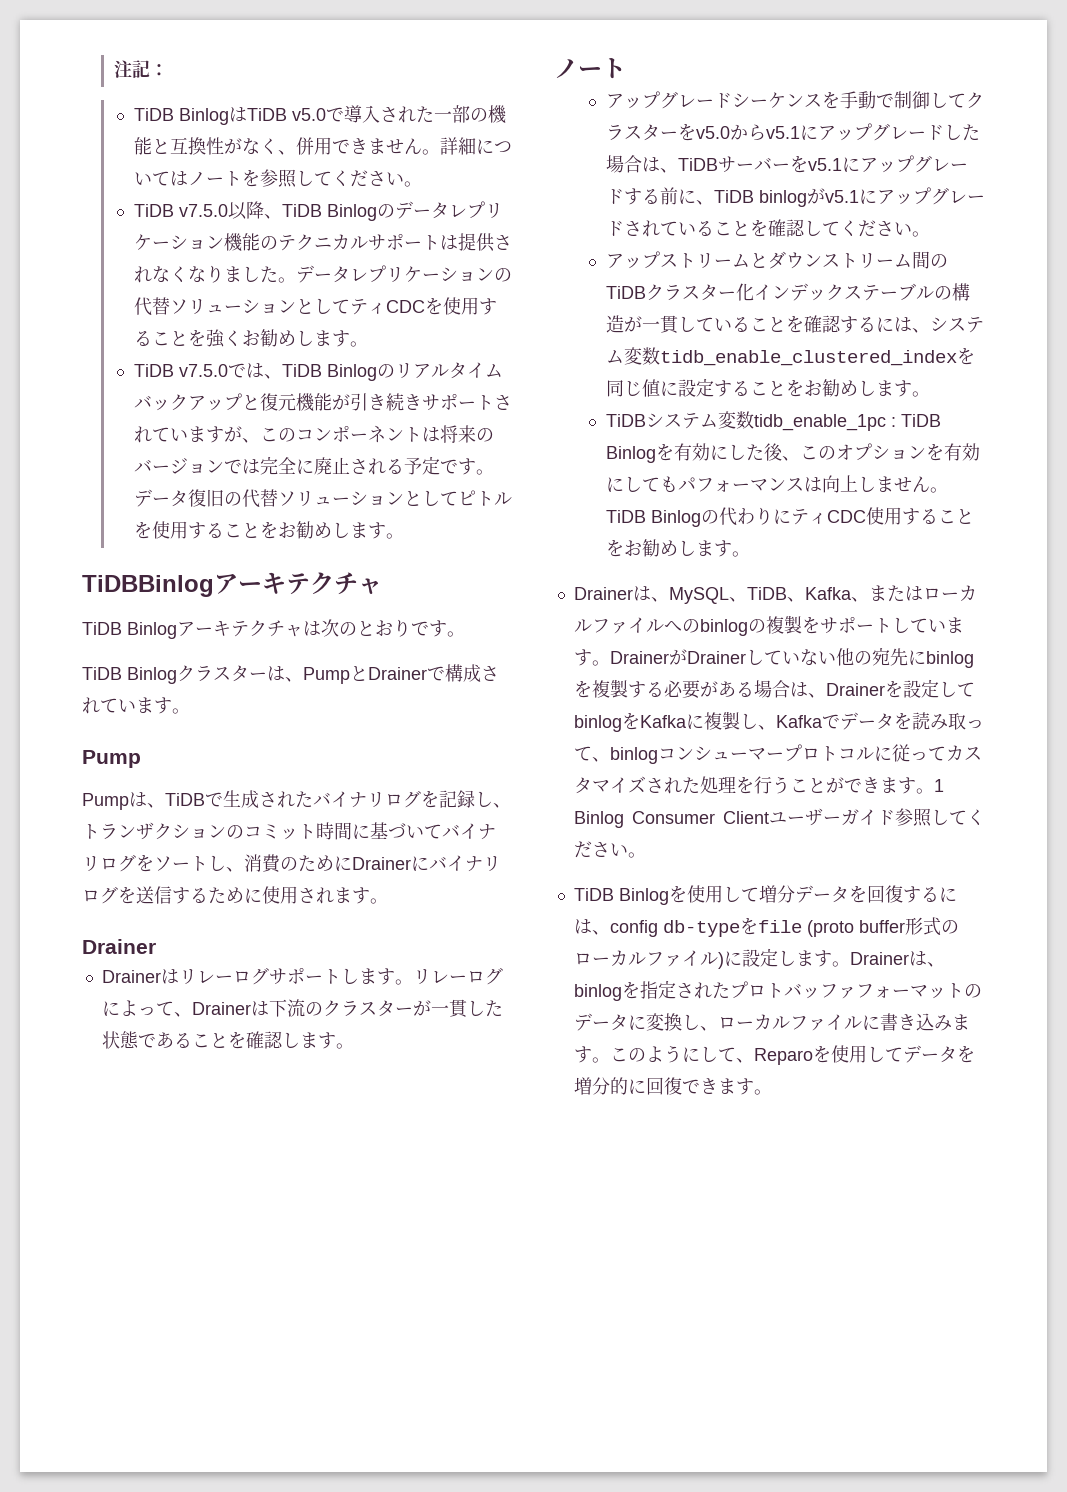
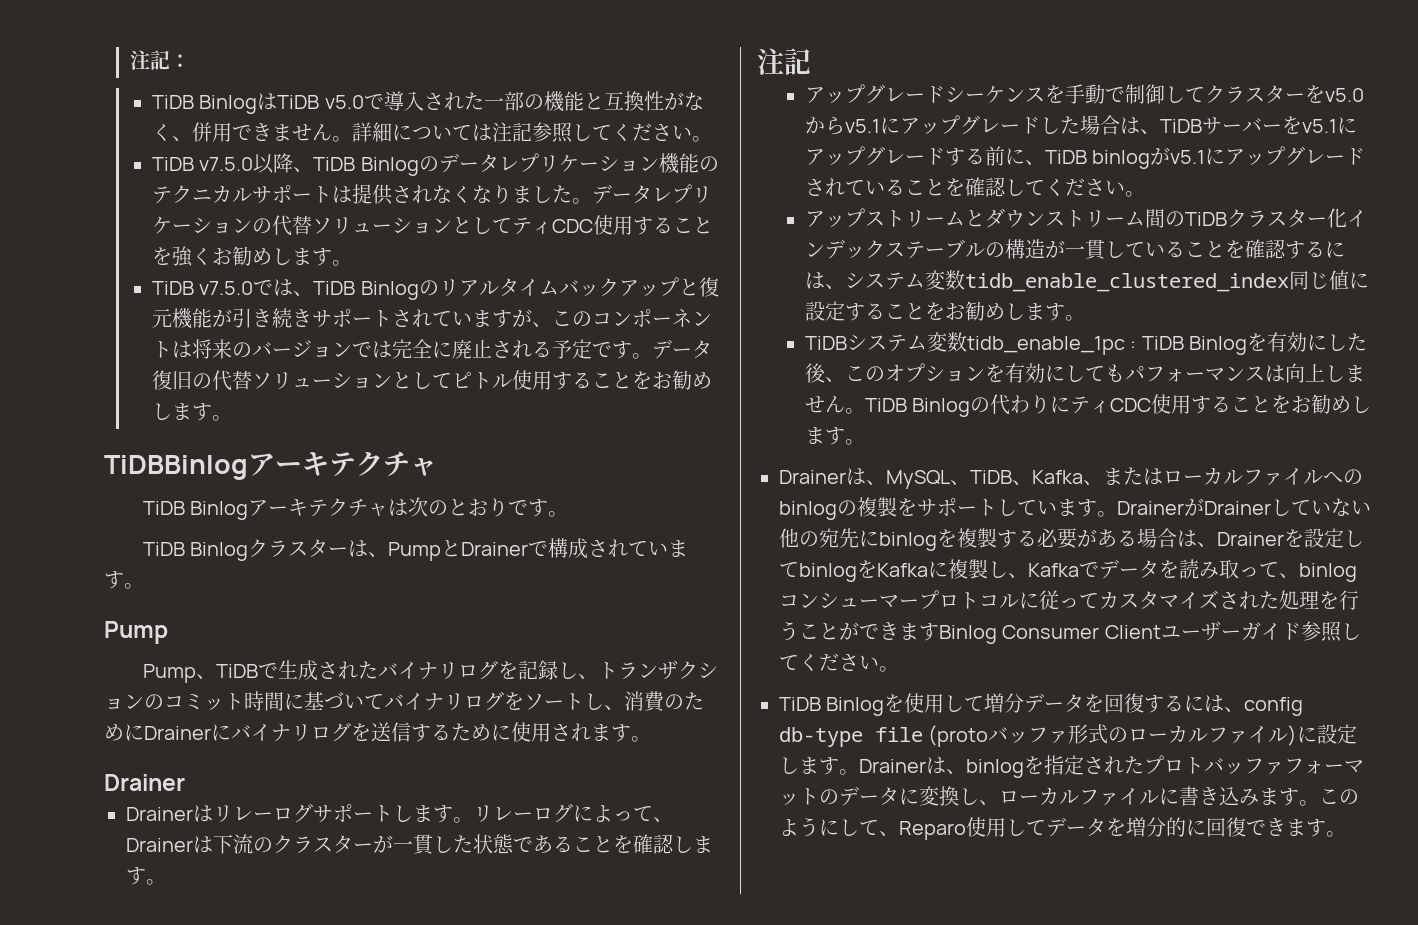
- 詳細についてはノートを参照してください。
+ 詳細については注記参照してください。
- データレプリケーションの代替ソリューションとしてティCDCを使用することを強くお勧めします。
+ データレプリケーションの代替ソリューションとしてティCDC使用することを強くお勧めします。
- データ復旧の代替ソリューションとしてピトルを使用することをお勧めします。
+ データ復旧の代替ソリューションとしてピトル使用することをお勧めします。
- Pumpは、TiDBで生成されたバイナリログを記録し、トランザクションのコミット時間に基づいてバイナリログをソートし、消費のためにDrainerにバイナリログを送信するために使用されます。
+ Pump、TiDBで生成されたバイナリログを記録し、トランザクションのコミット時間に基づいてバイナリログをソートし、消費のためにDrainerにバイナリログを送信するために使用されます。
  リレーログによって、Drainerは下流のクラスターが一貫した状態であることを確認します。
- ノート
+ 注記
- アップストリームとダウンストリーム間のTiDBクラスター化インデックステーブルの構造が一貫していることを確認するには、システム変数tidb_enable_clustered_indexを同じ値に設定することをお勧めします。
+ アップストリームとダウンストリーム間のTiDBクラスター化インデックステーブルの構造が一貫していることを確認するには、システム変数tidb_enable_clustered_index同じ値に設定することをお勧めします。
- DrainerがDrainerしていない他の宛先にbinlogを複製する必要がある場合は、Drainerを設定してbinlogをKafkaに複製し、Kafkaでデータを読み取って、binlogコンシューマープロトコルに従ってカスタマイズされた処理を行うことができます。1 Binlog Consumer Clientユーザーガイド参照してください。
+ DrainerがDrainerしていない他の宛先にbinlogを複製する必要がある場合は、Drainerを設定してbinlogをKafkaに複製し、Kafkaでデータを読み取って、binlogコンシューマープロトコルに従ってカスタマイズされた処理を行うことができますBinlog Consumer Clientユーザーガイド参照してください。
- TiDB Binlogを使用して増分データを回復するには、config db-typeをfile (proto buffer形式のローカルファイル)に設定します。
+ TiDB Binlogを使用して増分データを回復するには、config db-type file (protoバッファ形式のローカルファイル)に設定します。
- このようにして、Reparoを使用してデータを増分的に回復できます。
+ このようにして、Reparo使用してデータを増分的に回復できます。

